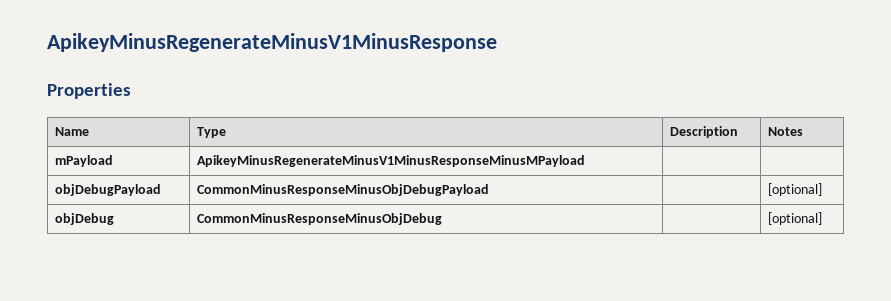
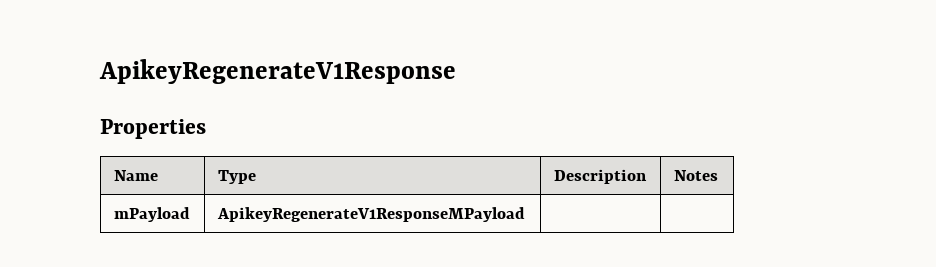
- ApikeyMinusRegenerateMinusV1MinusResponse
+ ApikeyRegenerateV1Response
- mPayload | ApikeyMinusRegenerateMinusV1MinusResponseMinusMPayload | |
- objDebugPayload | CommonMinusResponseMinusObjDebugPayload | | [optional]
- objDebug | CommonMinusResponseMinusObjDebug | | [optional]
+ mPayload | ApikeyRegenerateV1ResponseMPayload | |

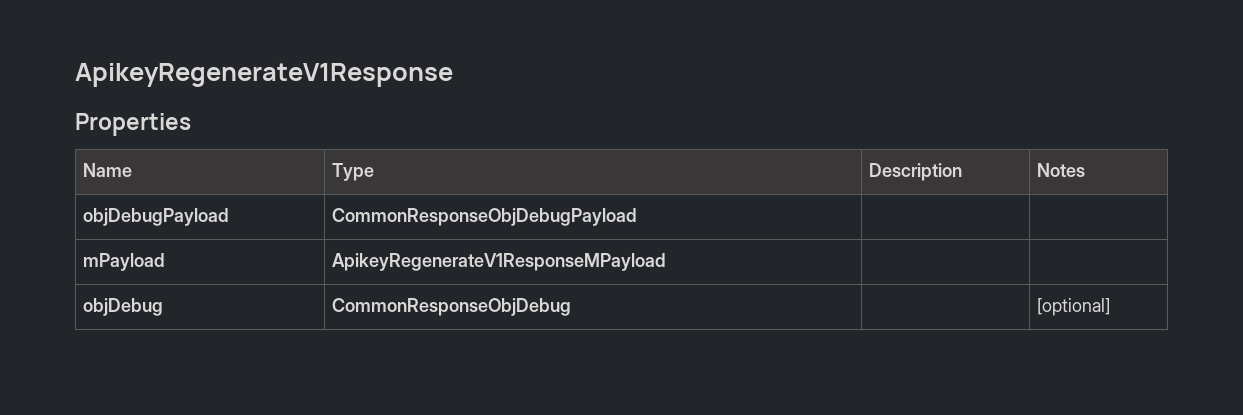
+ objDebugPayload | CommonResponseObjDebugPayload | |
+ objDebug | CommonResponseObjDebug | | [optional]

